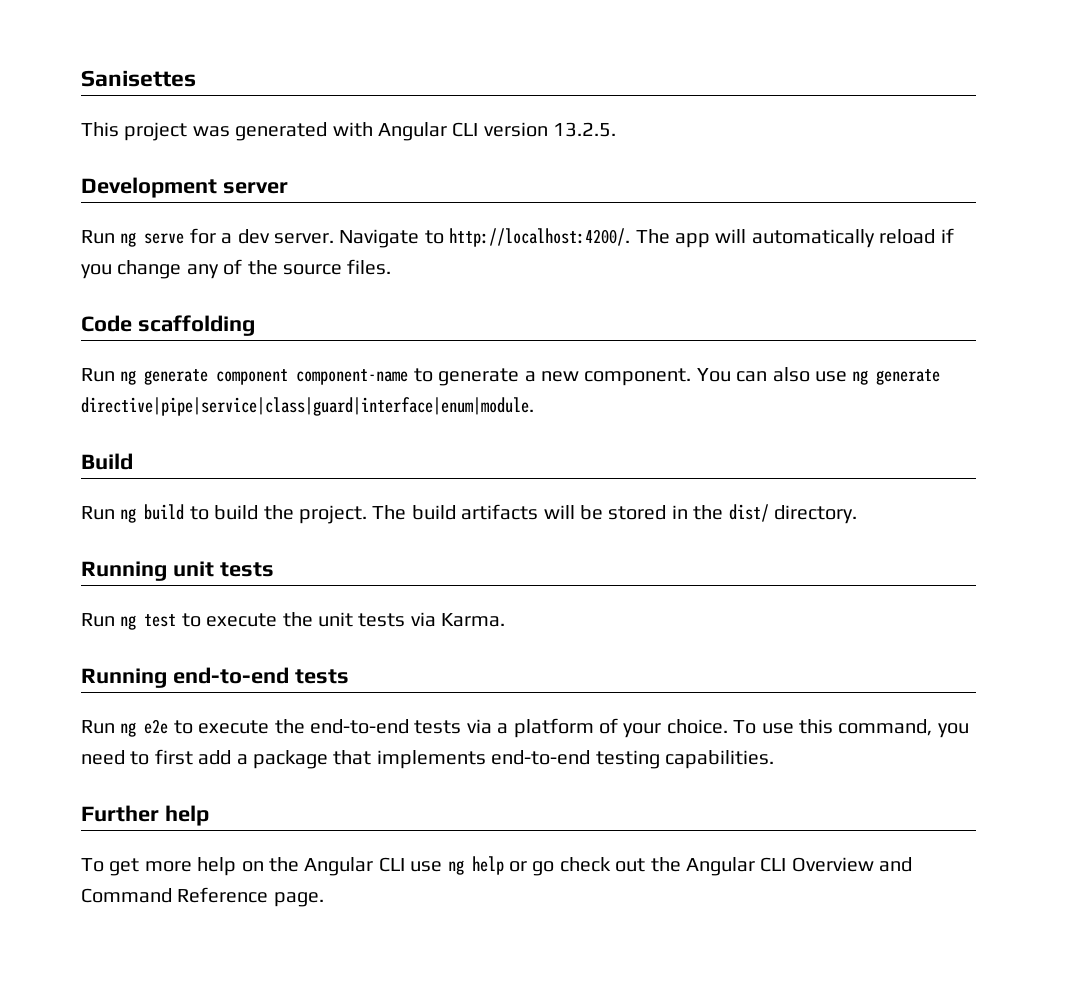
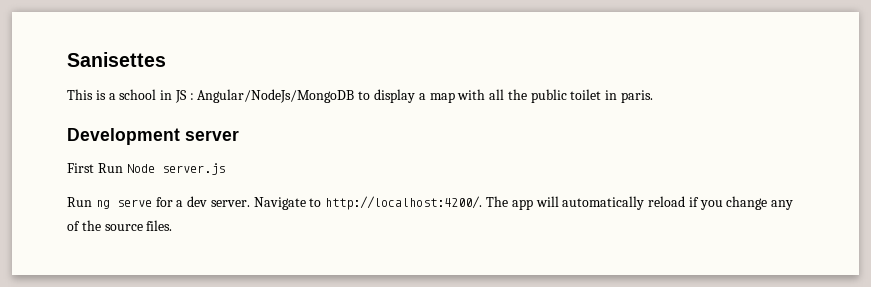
- This project was generated with Angular CLI version 13.2.5.
+ This is a school in JS : Angular/NodeJs/MongoDB to display a map with all the public toilet in paris.
  Development server
+ First Run Node server.js
- Code scaffolding
- Run ng generate component component-name to generate a new component. You can also use ng generate directive|pipe|service|class|guard|interface|enum|module.
- Build
- Run ng build to build the project. The build artifacts will be stored in the dist/ directory.
- Running unit tests
- Run ng test to execute the unit tests via Karma.
- Running end-to-end tests
- Run ng e2e to execute the end-to-end tests via a platform of your choice. To use this command, you need to first add a package that implements end-to-end testing capabilities.
- Further help
- To get more help on the Angular CLI use ng help or go check out the Angular CLI Overview and Command Reference page.

